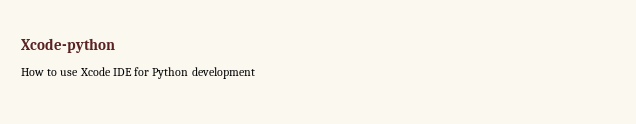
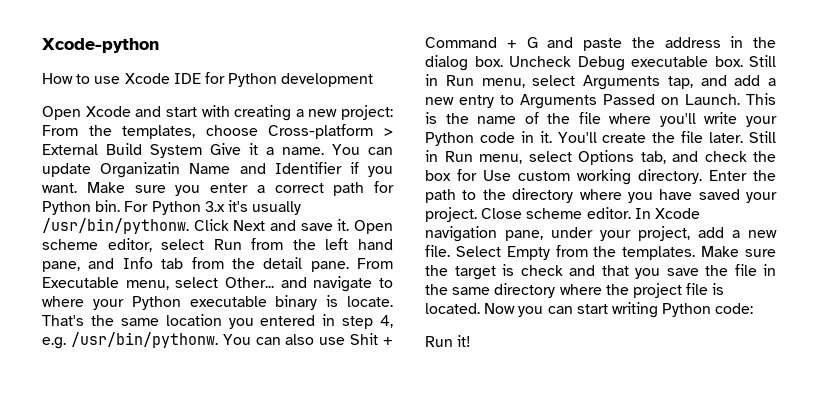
+ Open Xcode and start with creating a new project: From the templates, choose Cross-platform > External Build System Give it a name. You can update Organizatin Name and Identifier if you want. Make sure you enter a correct path for Python bin. For Python 3.x it's usually /usr/bin/pythonw. Click Next and save it. Open scheme editor, select Run from the left hand pane, and Info tab from the detail pane. From Executable menu, select Other... and navigate to where your Python executable binary is locate. That's the same location you entered in step 4, e.g. /usr/bin/pythonw. You can also use Shit + Command + G and paste the address in the dialog box. Uncheck Debug executable box. Still in Run menu, select Arguments tap, and add a new entry to Arguments Passed on Launch. This is the name of the file where you'll write your Python code in it. You'll create the file later. Still in Run menu, select Options tab, and check the box for Use custom working directory. Enter the path to the directory where you have saved your project. Close scheme editor. In Xcode navigation pane, under your project, add a new file. Select Empty from the templates. Make sure the target is check and that you save the file in the same directory where the project file is located. Now you can start writing Python code:
+ Run it!

